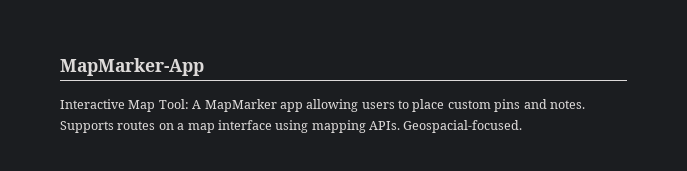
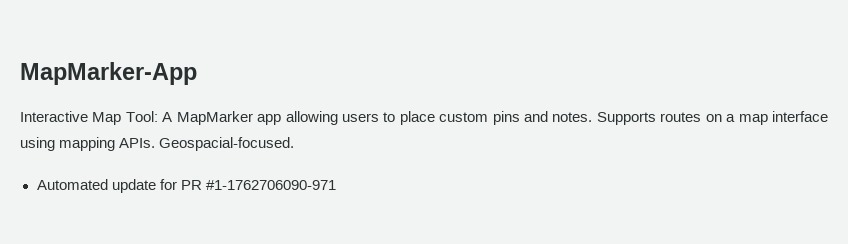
+ Automated update for PR #1-1762706090-971

